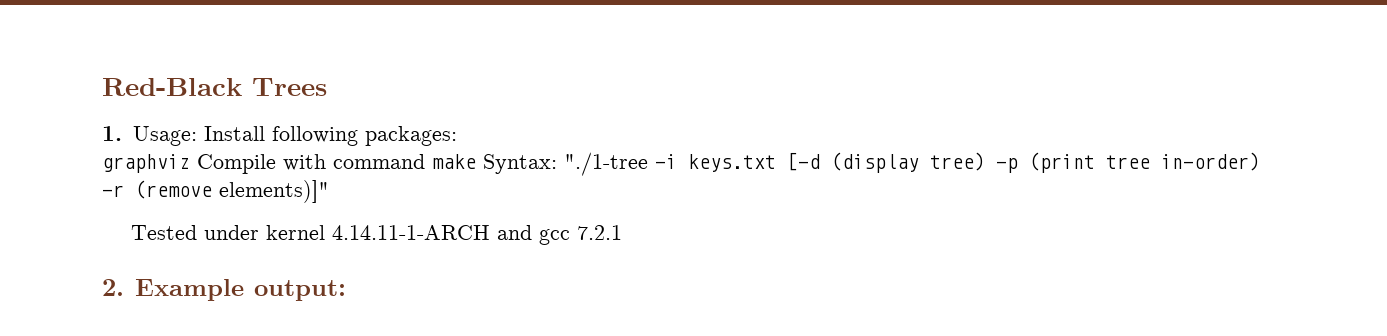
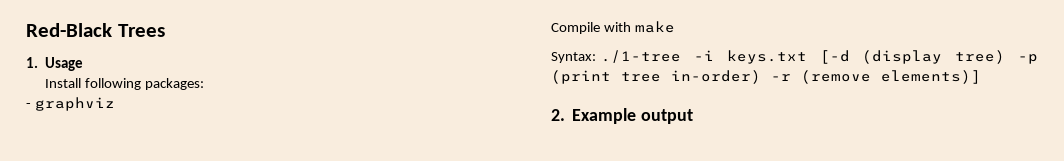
- 1. Usage: Install following packages:
+ 1. Usage
+ Install following packages:
- graphviz Compile with command make Syntax: "./1-tree -i keys.txt [-d (display tree) -p (print tree in-order) -r (remove elements)]"
- Tested under kernel 4.14.11-1-ARCH and gcc 7.2.1
+ - graphviz
+ Compile with make
+ Syntax: ./1-tree -i keys.txt [-d (display tree) -p (print tree in-order) -r (remove elements)]
- 2. Example output:
+ 2. Example output

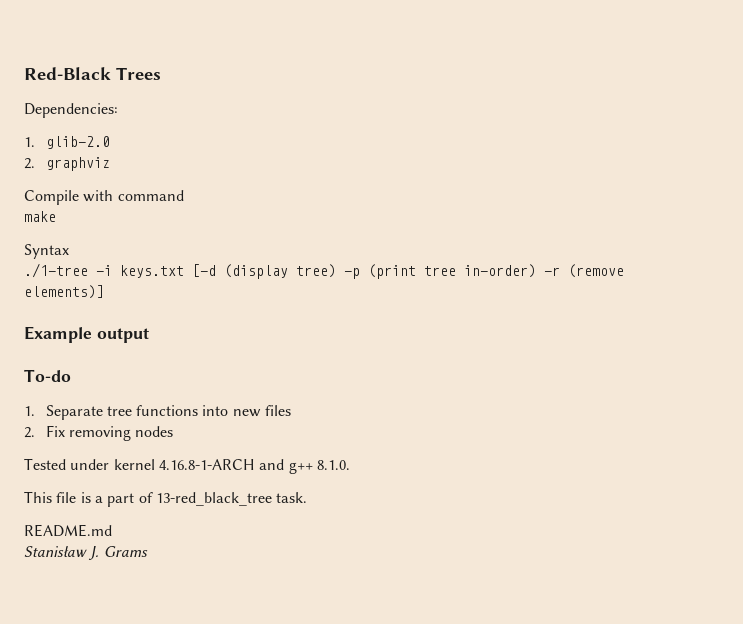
- 1. Usage
- Install following packages:
- - graphviz
+ Dependencies:
+ 1. glib-2.0
+ 2. graphviz
- Compile with make
+ Compile with command
+ make
- Syntax: ./1-tree -i keys.txt [-d (display tree) -p (print tree in-order) -r (remove elements)]
+ Syntax
+ ./1-tree -i keys.txt [-d (display tree) -p (print tree in-order) -r (remove elements)]
- 2. Example output
+ Example output
+ To-do
+ 1. Separate tree functions into new files
+ 2. Fix removing nodes
+ Tested under kernel 4.16.8-1-ARCH and g++ 8.1.0.
+ This file is a part of 13-red_black_tree task.
+ README.md
+ Stanisław J. Grams

